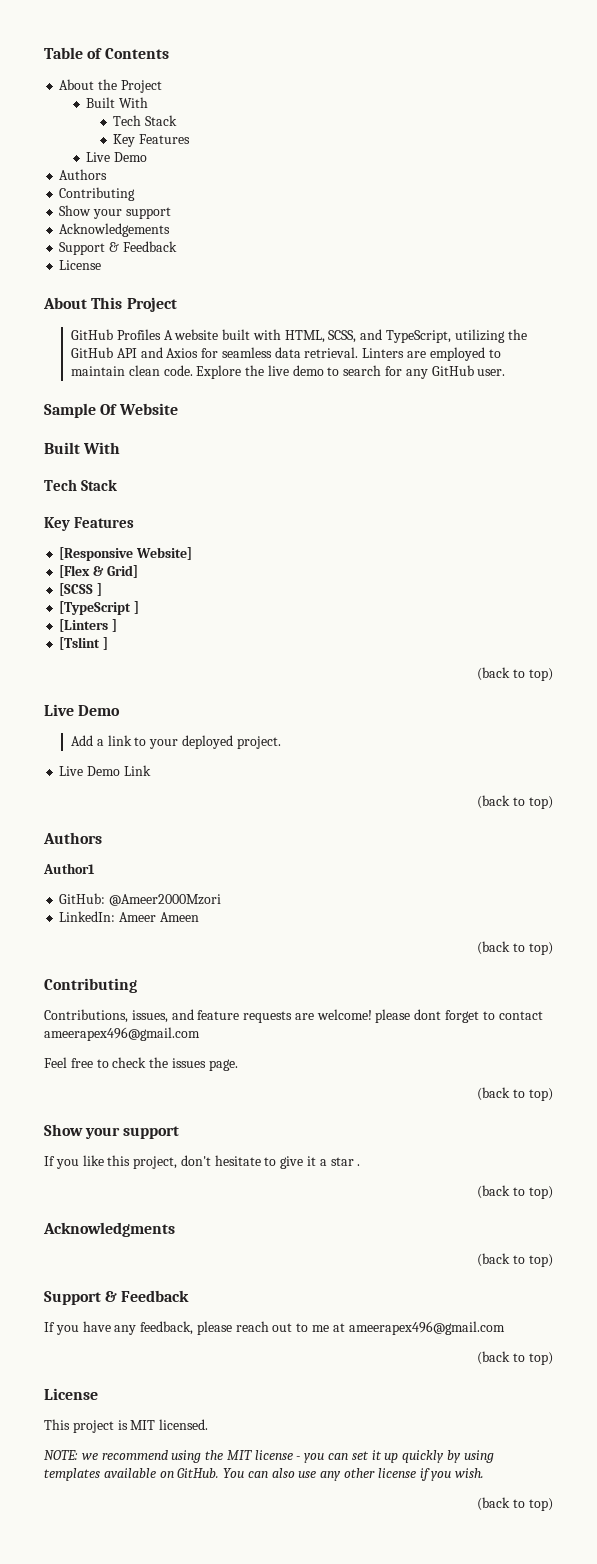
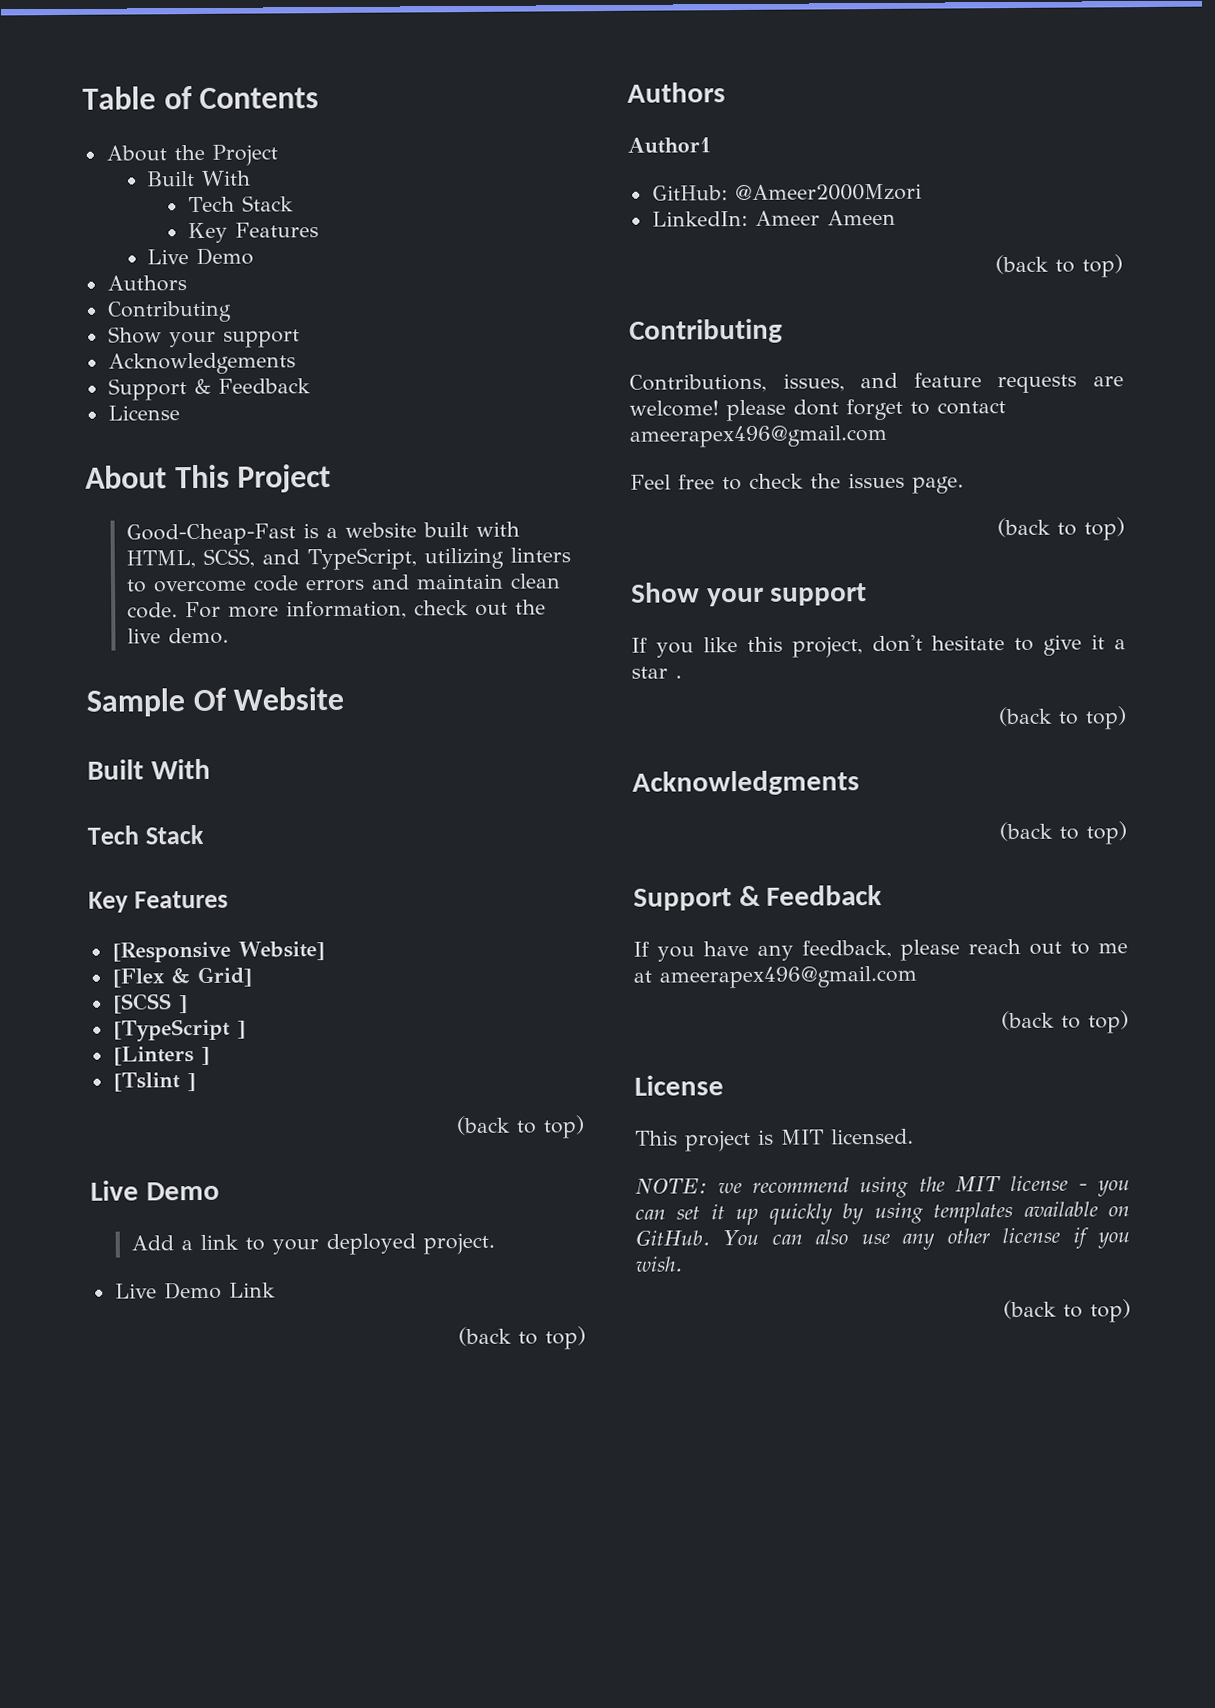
- GitHub Profiles A website built with HTML, SCSS, and TypeScript, utilizing the GitHub API and Axios for seamless data retrieval. Linters are employed to maintain clean code. Explore the live demo to search for any GitHub user.
+ Good-Cheap-Fast is a website built with HTML, SCSS, and TypeScript, utilizing linters to overcome code errors and maintain clean code. For more information, check out the live demo.

